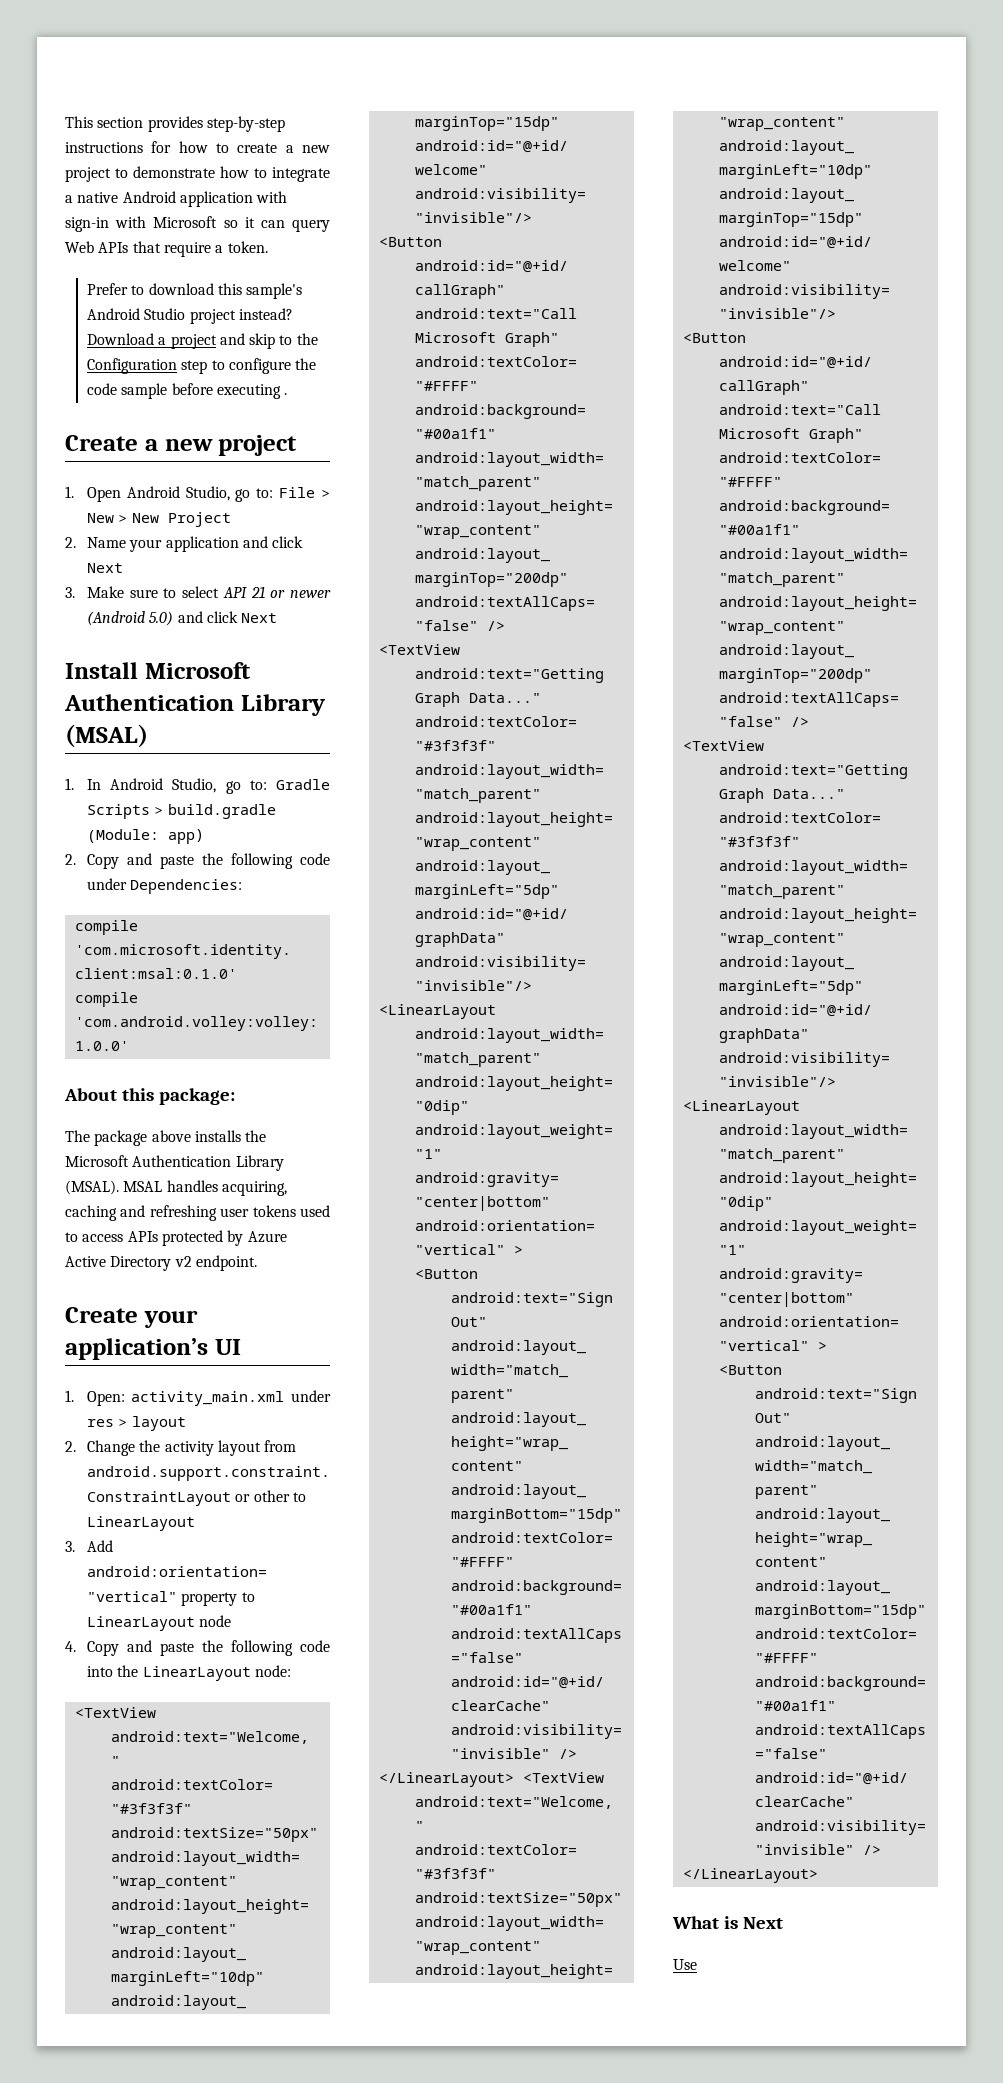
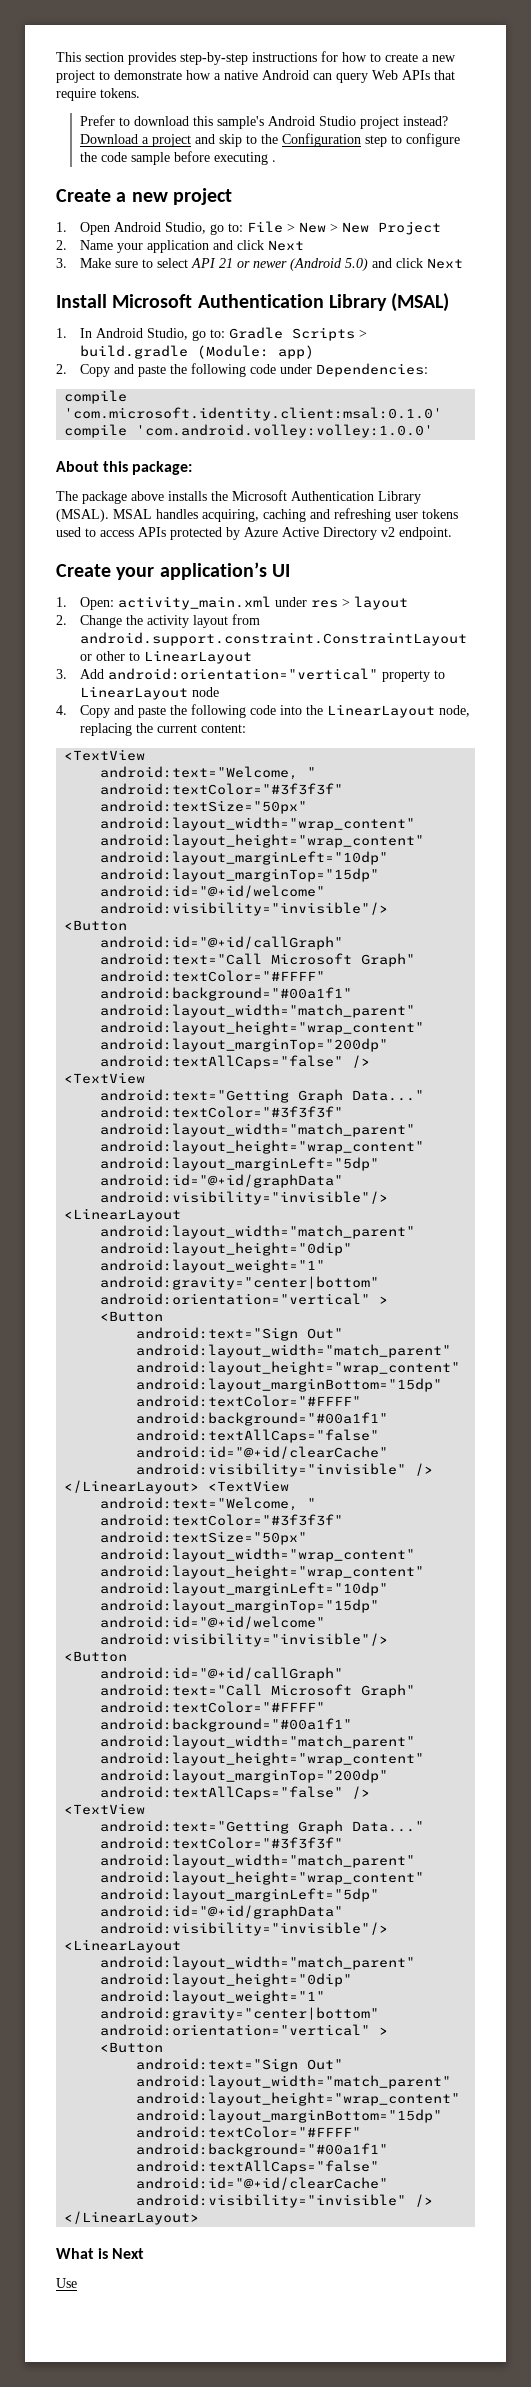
- This section provides step-by-step instructions for how to create a new project to demonstrate how to integrate a native Android application with sign-in with Microsoft so it can query Web APIs that require a token.
+ This section provides step-by-step instructions for how to create a new project to demonstrate how a native Android can query Web APIs that require tokens.
- 4. Copy and paste the following code into the LinearLayout node:
+ 4. Copy and paste the following code into the LinearLayout node, replacing the current content:

